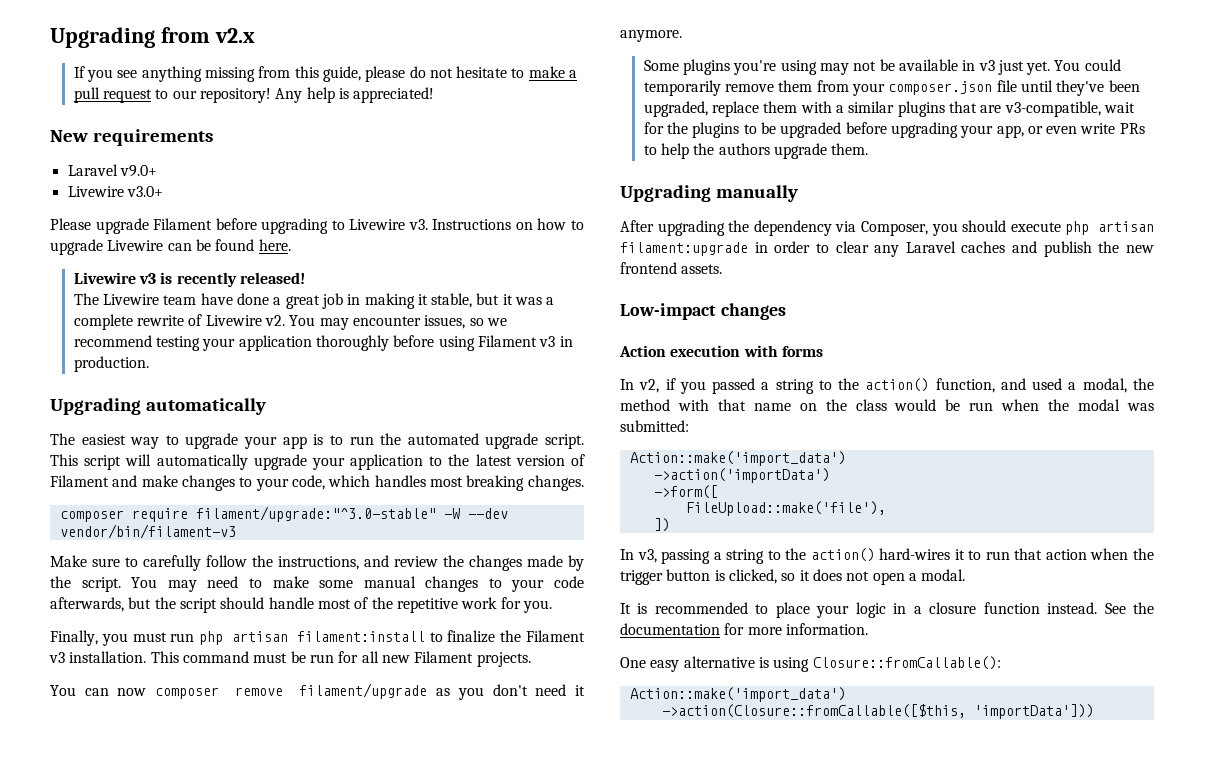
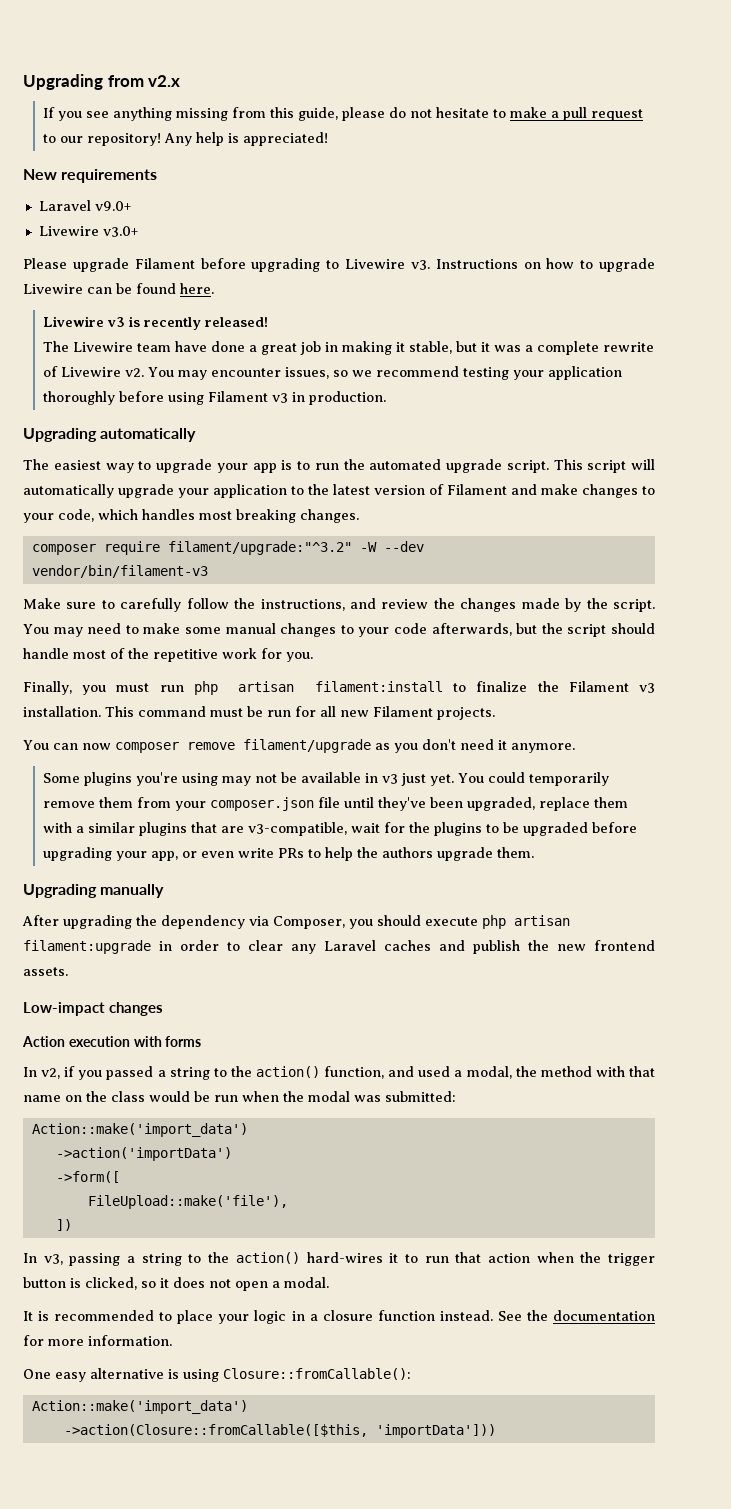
- composer require filament/upgrade:"^3.0-stable" -W --dev
+ composer require filament/upgrade:"^3.2" -W --dev

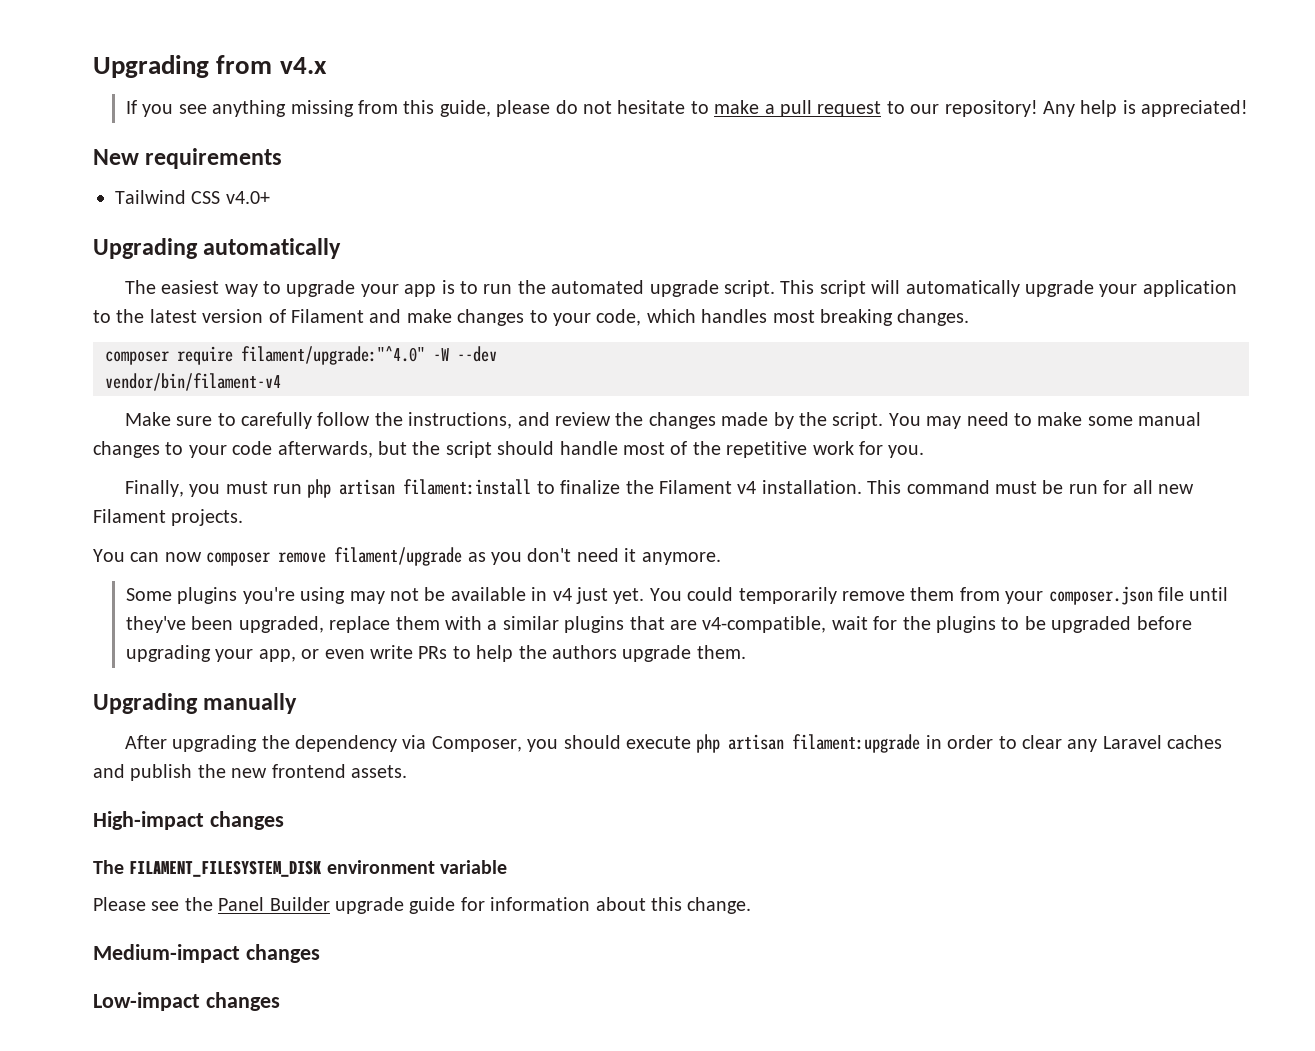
- Upgrading from v2.x
+ Upgrading from v4.x
- Laravel v9.0+
- Livewire v3.0+
- Please upgrade Filament before upgrading to Livewire v3. Instructions on how to upgrade Livewire can be found here.
- Livewire v3 is recently released!
- The Livewire team have done a great job in making it stable, but it was a complete rewrite of Livewire v2. You may encounter issues, so we recommend testing your application thoroughly before using Filament v3 in production.
+ Tailwind CSS v4.0+
- composer require filament/upgrade:"^3.2" -W --dev
+ composer require filament/upgrade:"^4.0" -W --dev
- vendor/bin/filament-v3
+ vendor/bin/filament-v4
- Finally, you must run php artisan filament:install to finalize the Filament v3 installation.
+ Finally, you must run php artisan filament:install to finalize the Filament v4 installation.
- Some plugins you're using may not be available in v3 just yet.
+ Some plugins you're using may not be available in v4 just yet.
- You could temporarily remove them from your composer.json file until they've been upgraded, replace them with a similar plugins that are v3-compatible, wait for the plugins to be upgraded before upgrading your app, or even write PRs to help the authors upgrade them.
+ You could temporarily remove them from your composer.json file until they've been upgraded, replace them with a similar plugins that are v4-compatible, wait for the plugins to be upgraded before upgrading your app, or even write PRs to help the authors upgrade them.
+ High-impact changes
+ The FILAMENT_FILESYSTEM_DISK environment variable
+ Please see the Panel Builder upgrade guide for information about this change.
+ Medium-impact changes
  Low-impact changes
- Action execution with forms
- In v2, if you passed a string to the action() function, and used a modal, the method with that name on the class would be run when the modal was submitted:
- Action::make('import_data')
- ->action('importData')
- ->form([
- FileUpload::make('file'),
- ])
- In v3, passing a string to the action() hard-wires it to run that action when the trigger button is clicked, so it does not open a modal.
- It is recommended to place your logic in a closure function instead. See the documentation for more information.
- One easy alternative is using Closure::fromCallable():
- Action::make('import_data')
- ->action(Closure::fromCallable([$this, 'importData']))

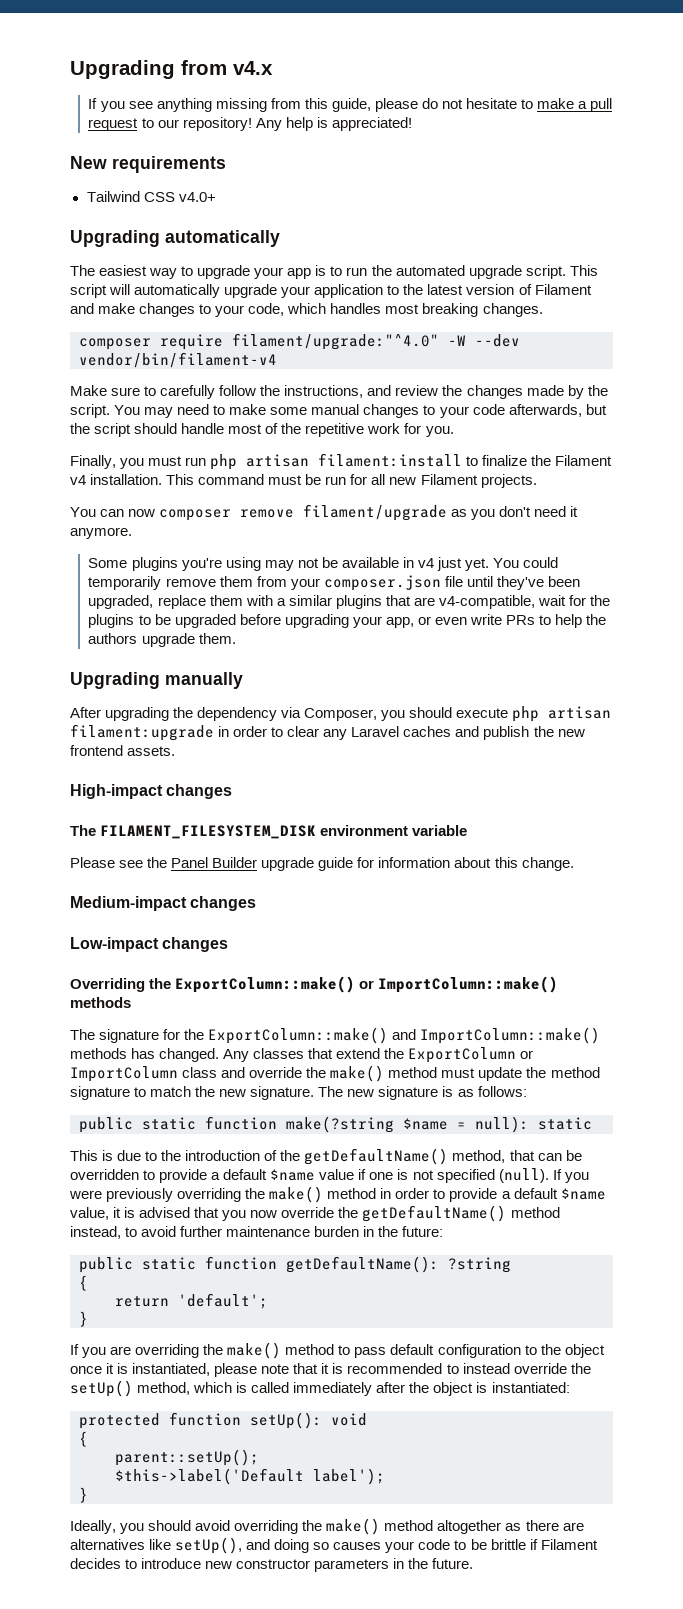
+ Overriding the ExportColumn::make() or ImportColumn::make() methods
+ The signature for the ExportColumn::make() and ImportColumn::make() methods has changed. Any classes that extend the ExportColumn or ImportColumn class and override the make() method must update the method signature to match the new signature. The new signature is as follows:
+ public static function make(?string $name = null): static
+ This is due to the introduction of the getDefaultName() method, that can be overridden to provide a default $name value if one is not specified (null). If you were previously overriding the make() method in order to provide a default $name value, it is advised that you now override the getDefaultName() method instead, to avoid further maintenance burden in the future:
+ public static function getDefaultName(): ?string
+ {
+ return 'default';
+ }
+ If you are overriding the make() method to pass default configuration to the object once it is instantiated, please note that it is recommended to instead override the setUp() method, which is called immediately after the object is instantiated:
+ protected function setUp(): void
+ {
+ parent::setUp();
+ $this->label('Default label');
+ }
+ Ideally, you should avoid overriding the make() method altogether as there are alternatives like setUp(), and doing so causes your code to be brittle if Filament decides to introduce new constructor parameters in the future.

